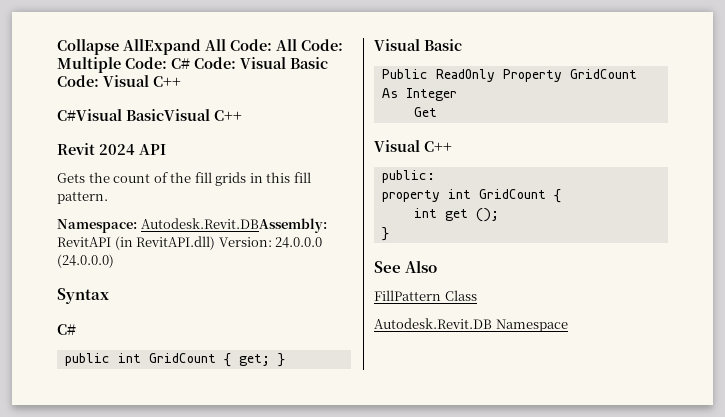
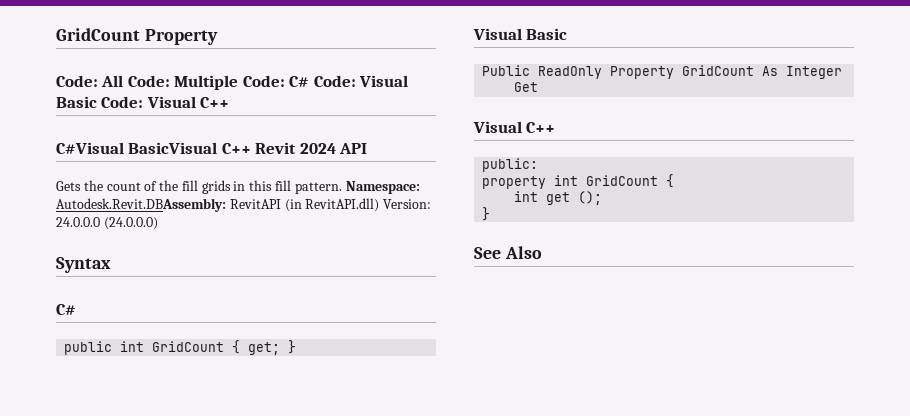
- Collapse AllExpand All Code: All Code: Multiple Code: C# Code: Visual Basic Code: Visual C++
+ GridCount Property
+ Code: All Code: Multiple Code: C# Code: Visual Basic Code: Visual C++
- C#Visual BasicVisual C++
- Revit 2024 API
+ C#Visual BasicVisual C++ Revit 2024 API
- Gets the count of the fill grids in this fill pattern.
- Namespace: Autodesk.Revit.DBAssembly: RevitAPI (in RevitAPI.dll) Version: 24.0.0.0 (24.0.0.0)
+ Gets the count of the fill grids in this fill pattern. Namespace: Autodesk.Revit.DBAssembly: RevitAPI (in RevitAPI.dll) Version: 24.0.0.0 (24.0.0.0)
- FillPattern Class
- Autodesk.Revit.DB Namespace

